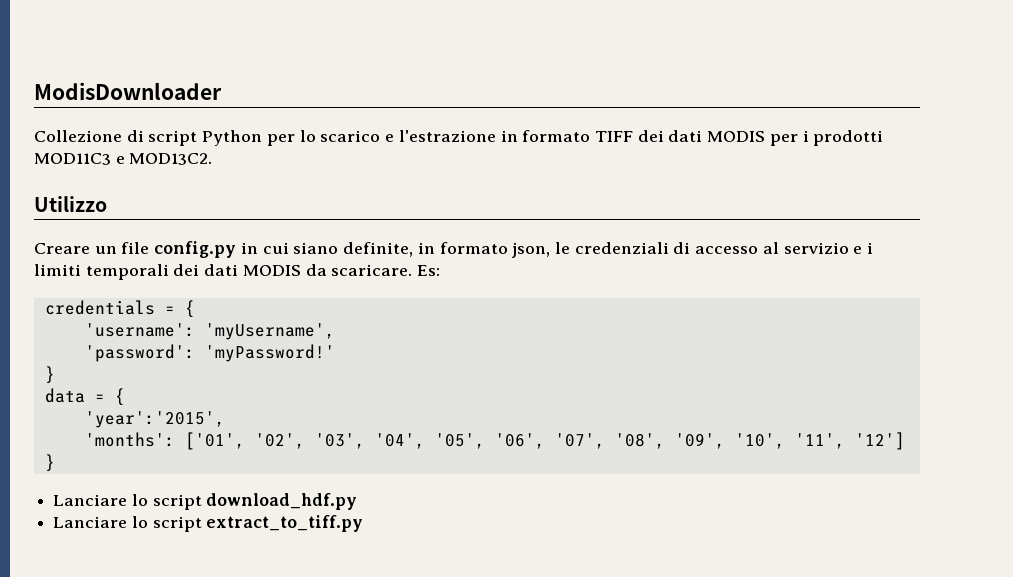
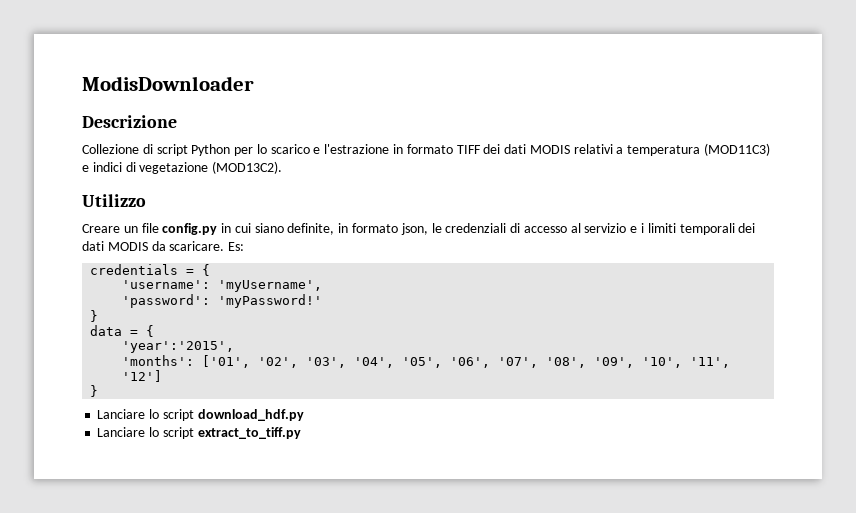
+ Descrizione
- Collezione di script Python per lo scarico e l'estrazione in formato TIFF dei dati MODIS per i prodotti MOD11C3 e MOD13C2.
+ Collezione di script Python per lo scarico e l'estrazione in formato TIFF dei dati MODIS relativi a temperatura (MOD11C3) e indici di vegetazione (MOD13C2).

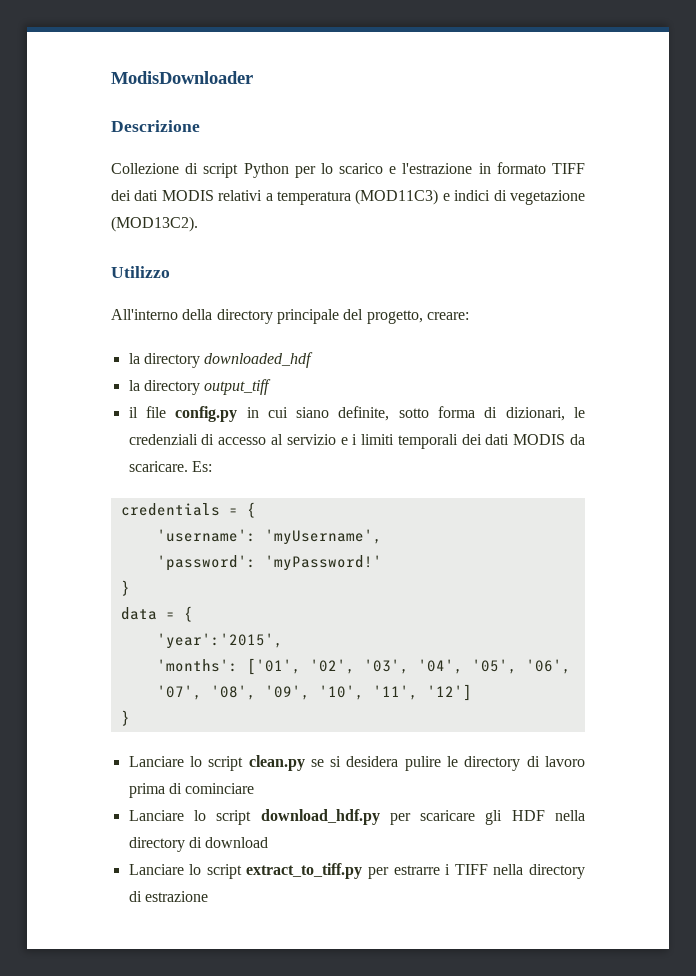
- Creare un file config.py in cui siano definite, in formato json, le credenziali di accesso al servizio e i limiti temporali dei dati MODIS da scaricare.
+ All'interno della directory principale del progetto, creare:
+ la directory downloaded_hdf
+ la directory output_tiff
+ il file config.py in cui siano definite, sotto forma di dizionari, le credenziali di accesso al servizio e i limiti temporali dei dati MODIS da scaricare.
- Lanciare lo script download_hdf.py
- Lanciare lo script extract_to_tiff.py
+ Lanciare lo script clean.py se si desidera pulire le directory di lavoro prima di cominciare
+ Lanciare lo script download_hdf.py per scaricare gli HDF nella directory di download
+ Lanciare lo script extract_to_tiff.py per estrarre i TIFF nella directory di estrazione

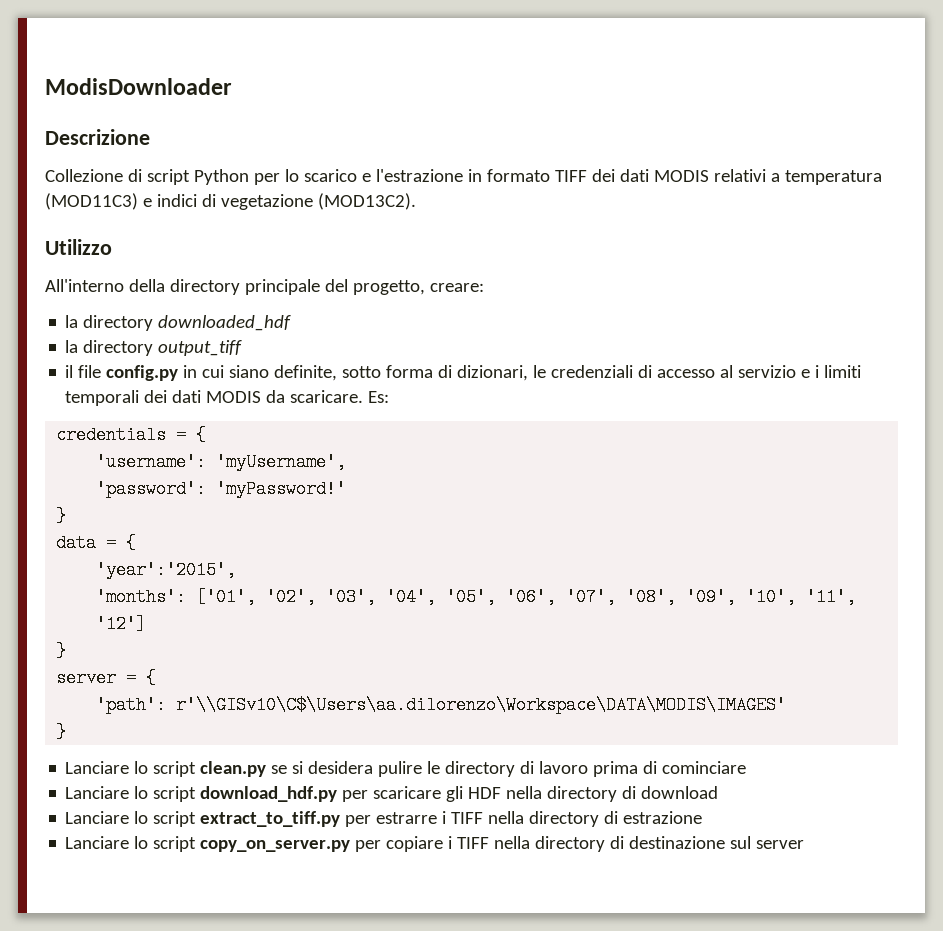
+ server = {
+ 'path': r'\\GISv10\C$\Users\aa.dilorenzo\Workspace\DATA\MODIS\IMAGES'
+ }
+ Lanciare lo script copy_on_server.py per copiare i TIFF nella directory di destinazione sul server

